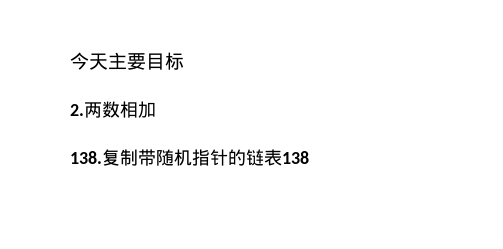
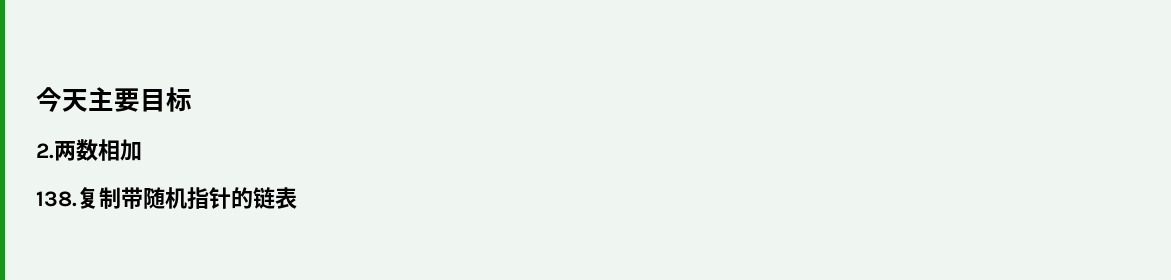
- 138.复制带随机指针的链表138
+ 138.复制带随机指针的链表

